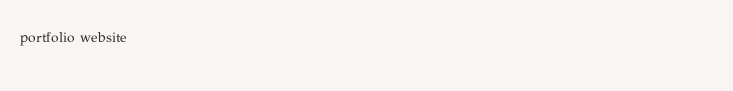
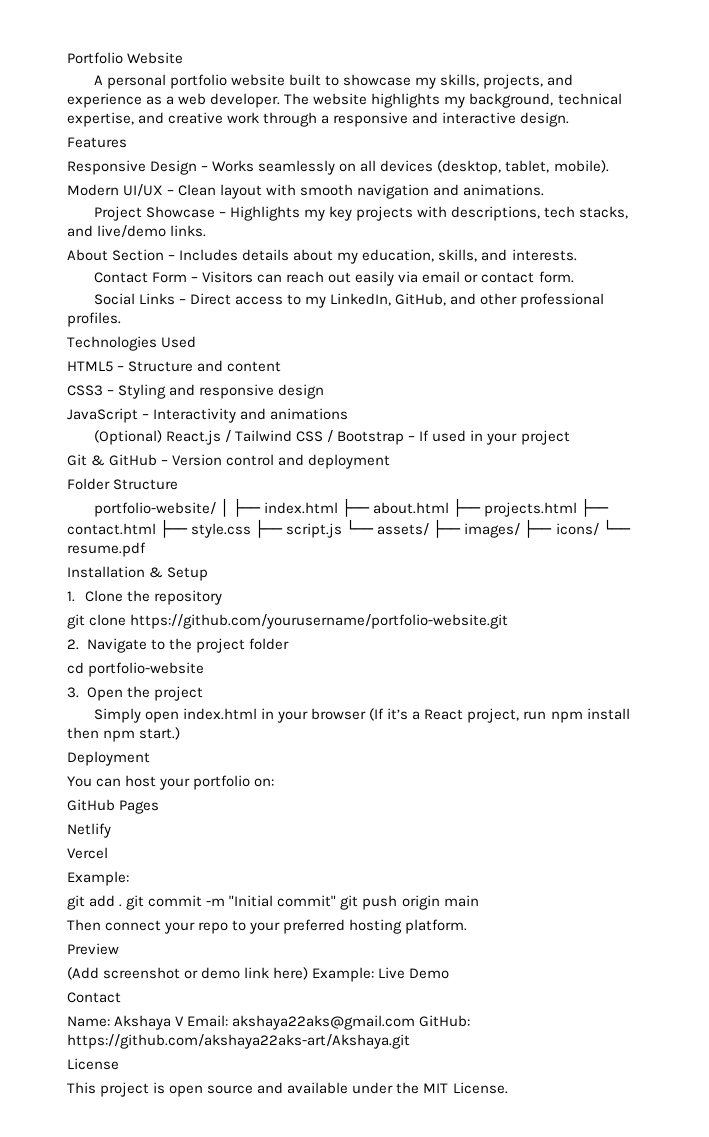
- portfolio website
+ Portfolio Website
+ A personal portfolio website built to showcase my skills, projects, and experience as a web developer. The website highlights my background, technical expertise, and creative work through a responsive and interactive design.
+ Features
+ Responsive Design – Works seamlessly on all devices (desktop, tablet, mobile).
+ Modern UI/UX – Clean layout with smooth navigation and animations.
+ Project Showcase – Highlights my key projects with descriptions, tech stacks, and live/demo links.
+ About Section – Includes details about my education, skills, and interests.
+ Contact Form – Visitors can reach out easily via email or contact form.
+ Social Links – Direct access to my LinkedIn, GitHub, and other professional profiles.
+ Technologies Used
+ HTML5 – Structure and content
+ CSS3 – Styling and responsive design
+ JavaScript – Interactivity and animations
+ (Optional) React.js / Tailwind CSS / Bootstrap – If used in your project
+ Git & GitHub – Version control and deployment
+ Folder Structure
+ portfolio-website/ │ ├── index.html ├── about.html ├── projects.html ├── contact.html ├── style.css ├── script.js └── assets/ ├── images/ ├── icons/ └── resume.pdf
+ Installation & Setup
+ 1. Clone the repository
+ git clone https://github.com/yourusername/portfolio-website.git
+ 2. Navigate to the project folder
+ cd portfolio-website
+ 3. Open the project
+ Simply open index.html in your browser (If it’s a React project, run npm install then npm start.)
+ Deployment
+ You can host your portfolio on:
+ GitHub Pages
+ Netlify
+ Vercel
+ Example:
+ git add . git commit -m "Initial commit" git push origin main
+ Then connect your repo to your preferred hosting platform.
+ Preview
+ (Add screenshot or demo link here) Example: Live Demo
+ Contact
+ Name: Akshaya V Email: akshaya22aks@gmail.com GitHub: https://github.com/akshaya22aks-art/Akshaya.git
+ License
+ This project is open source and available under the MIT License.

